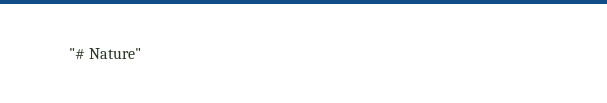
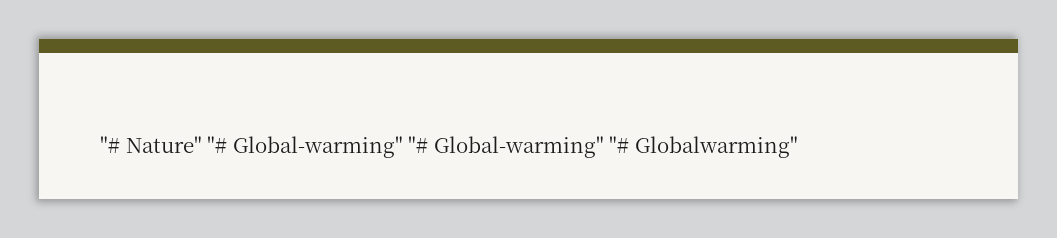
- "# Nature"
+ "# Nature" "# Global-warming" "# Global-warming" "# Globalwarming"

